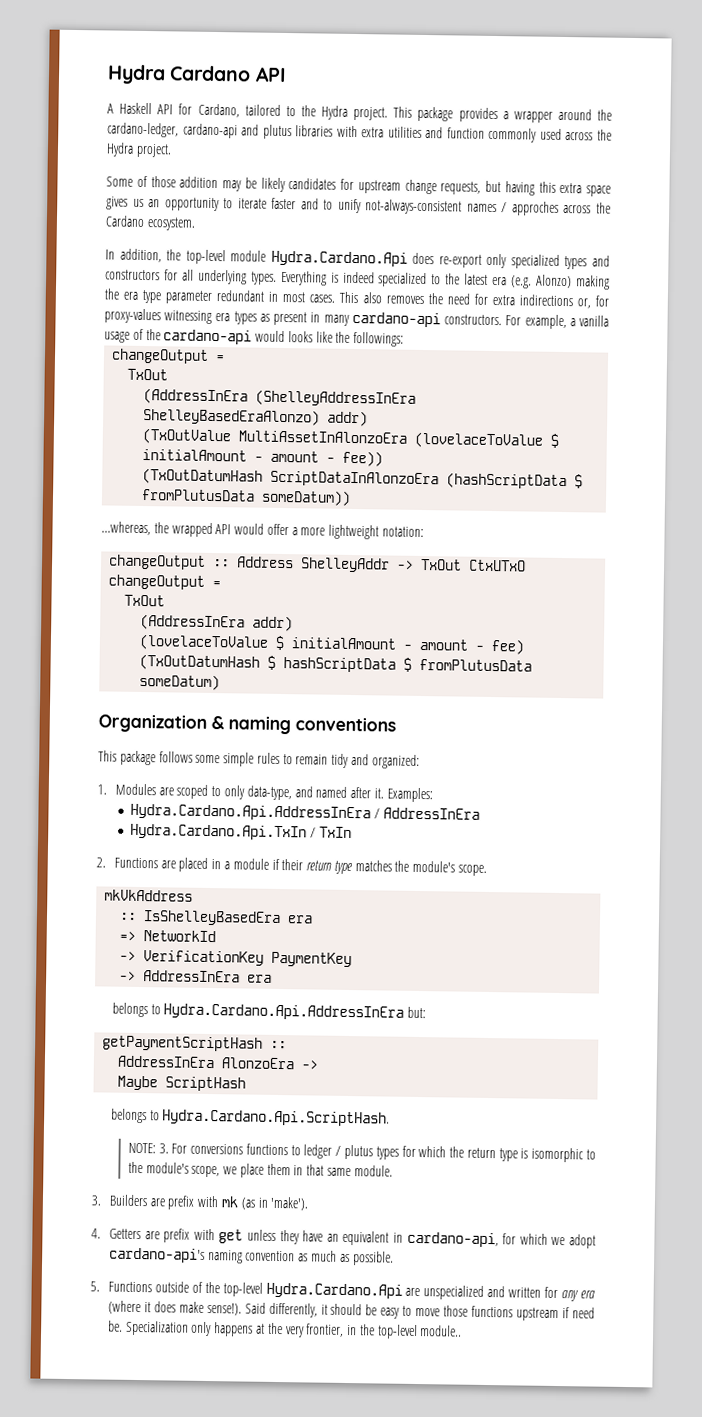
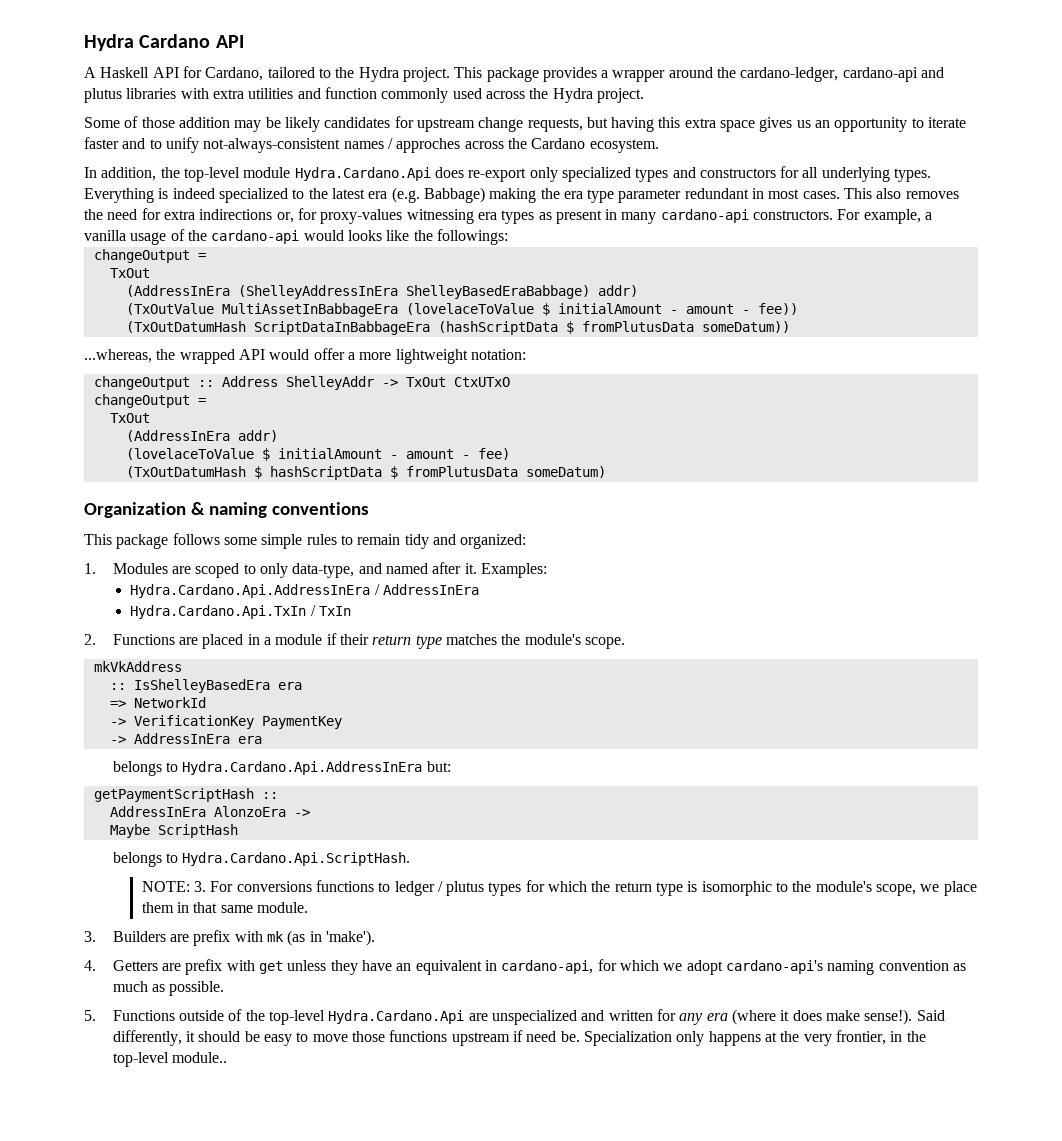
- Everything is indeed specialized to the latest era (e.g. Alonzo) making the era type parameter redundant in most cases.
+ Everything is indeed specialized to the latest era (e.g. Babbage) making the era type parameter redundant in most cases.
- (AddressInEra (ShelleyAddressInEra ShelleyBasedEraAlonzo) addr)
+ (AddressInEra (ShelleyAddressInEra ShelleyBasedEraBabbage) addr)
- (TxOutValue MultiAssetInAlonzoEra (lovelaceToValue $ initialAmount - amount - fee))
+ (TxOutValue MultiAssetInBabbageEra (lovelaceToValue $ initialAmount - amount - fee))
- (TxOutDatumHash ScriptDataInAlonzoEra (hashScriptData $ fromPlutusData someDatum))
+ (TxOutDatumHash ScriptDataInBabbageEra (hashScriptData $ fromPlutusData someDatum))

